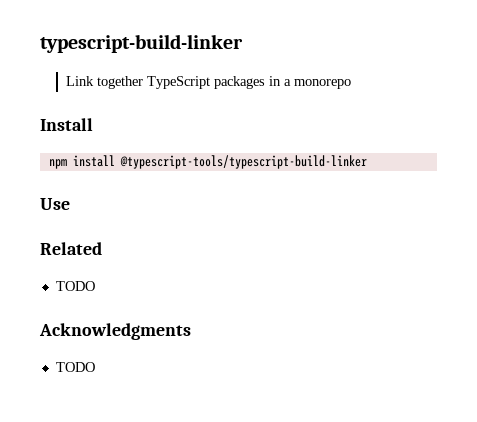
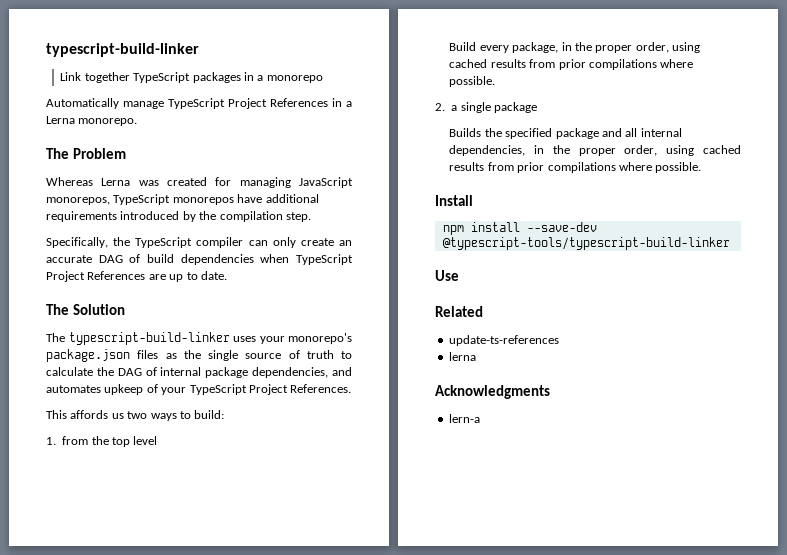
+ Automatically manage TypeScript Project References in a Lerna monorepo.
+ The Problem
+ Whereas Lerna was created for managing JavaScript monorepos, TypeScript monorepos have additional requirements introduced by the compilation step.
+ Specifically, the TypeScript compiler can only create an accurate DAG of build dependencies when TypeScript Project References are up to date.
+ The Solution
+ The typescript-build-linker uses your monorepo's package.json files as the single source of truth to calculate the DAG of internal package dependencies, and automates upkeep of your TypeScript Project References.
+ This affords us two ways to build:
+ 1. from the top level
+ Build every package, in the proper order, using cached results from prior compilations where possible.
+ 2. a single package
+ Builds the specified package and all internal dependencies, in the proper order, using cached results from prior compilations where possible.
- npm install @typescript-tools/typescript-build-linker
+ npm install --save-dev @typescript-tools/typescript-build-linker
  Related
- TODO
+ update-ts-references
+ lerna
  Acknowledgments
- TODO
+ lern-a

